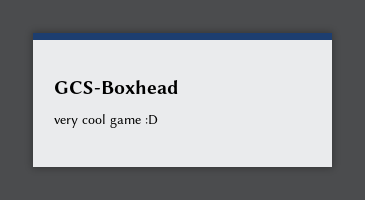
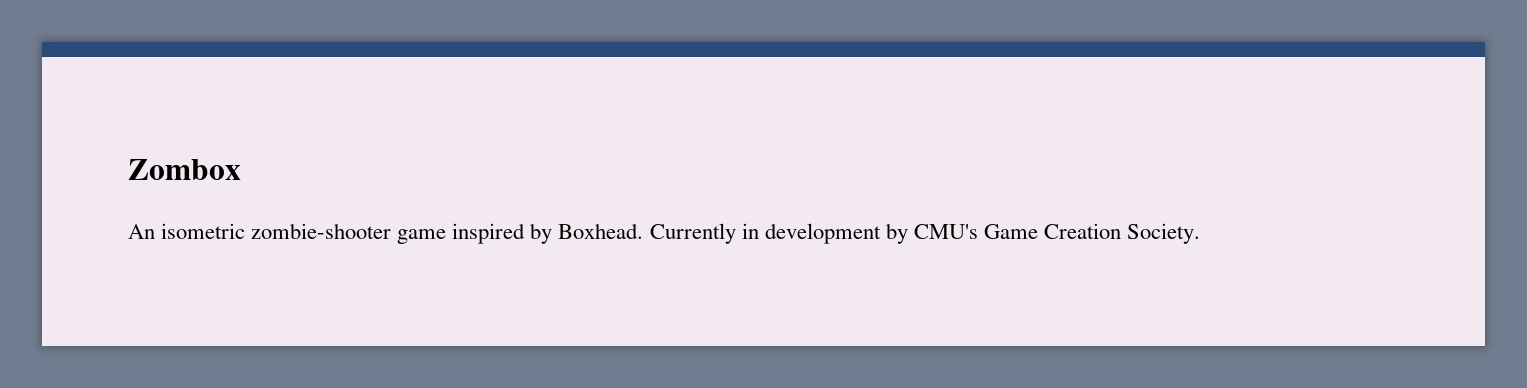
- GCS-Boxhead
- very cool game :D
+ Zombox
+ An isometric zombie-shooter game inspired by Boxhead. Currently in development by CMU's Game Creation Society.

